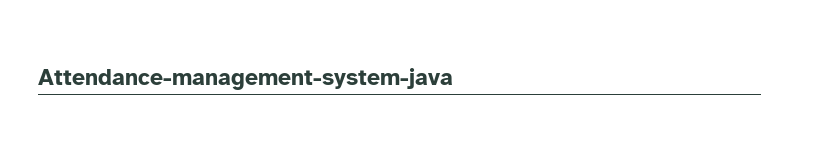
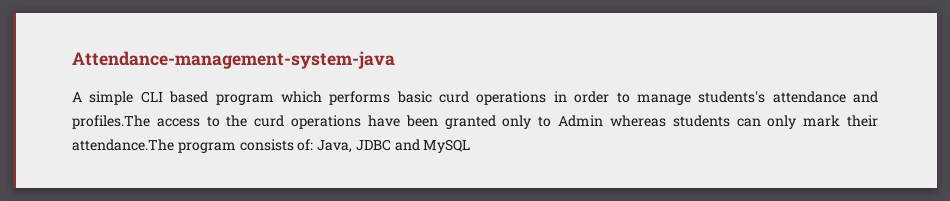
+ A simple CLI based program which performs basic curd operations in order to manage students's attendance and profiles.The access to the curd operations have been granted only to Admin whereas students can only mark their attendance.The program consists of: Java, JDBC and MySQL

